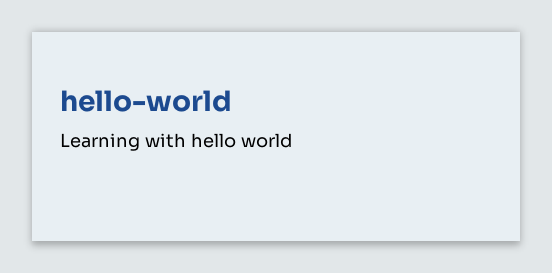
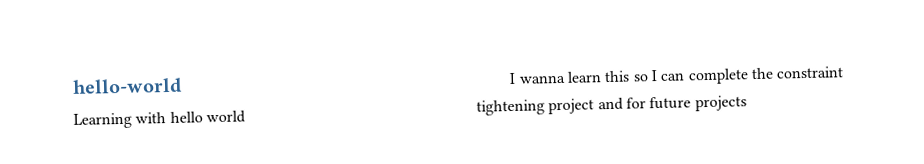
+ I wanna learn this so I can complete the constraint tightening project and for future projects

